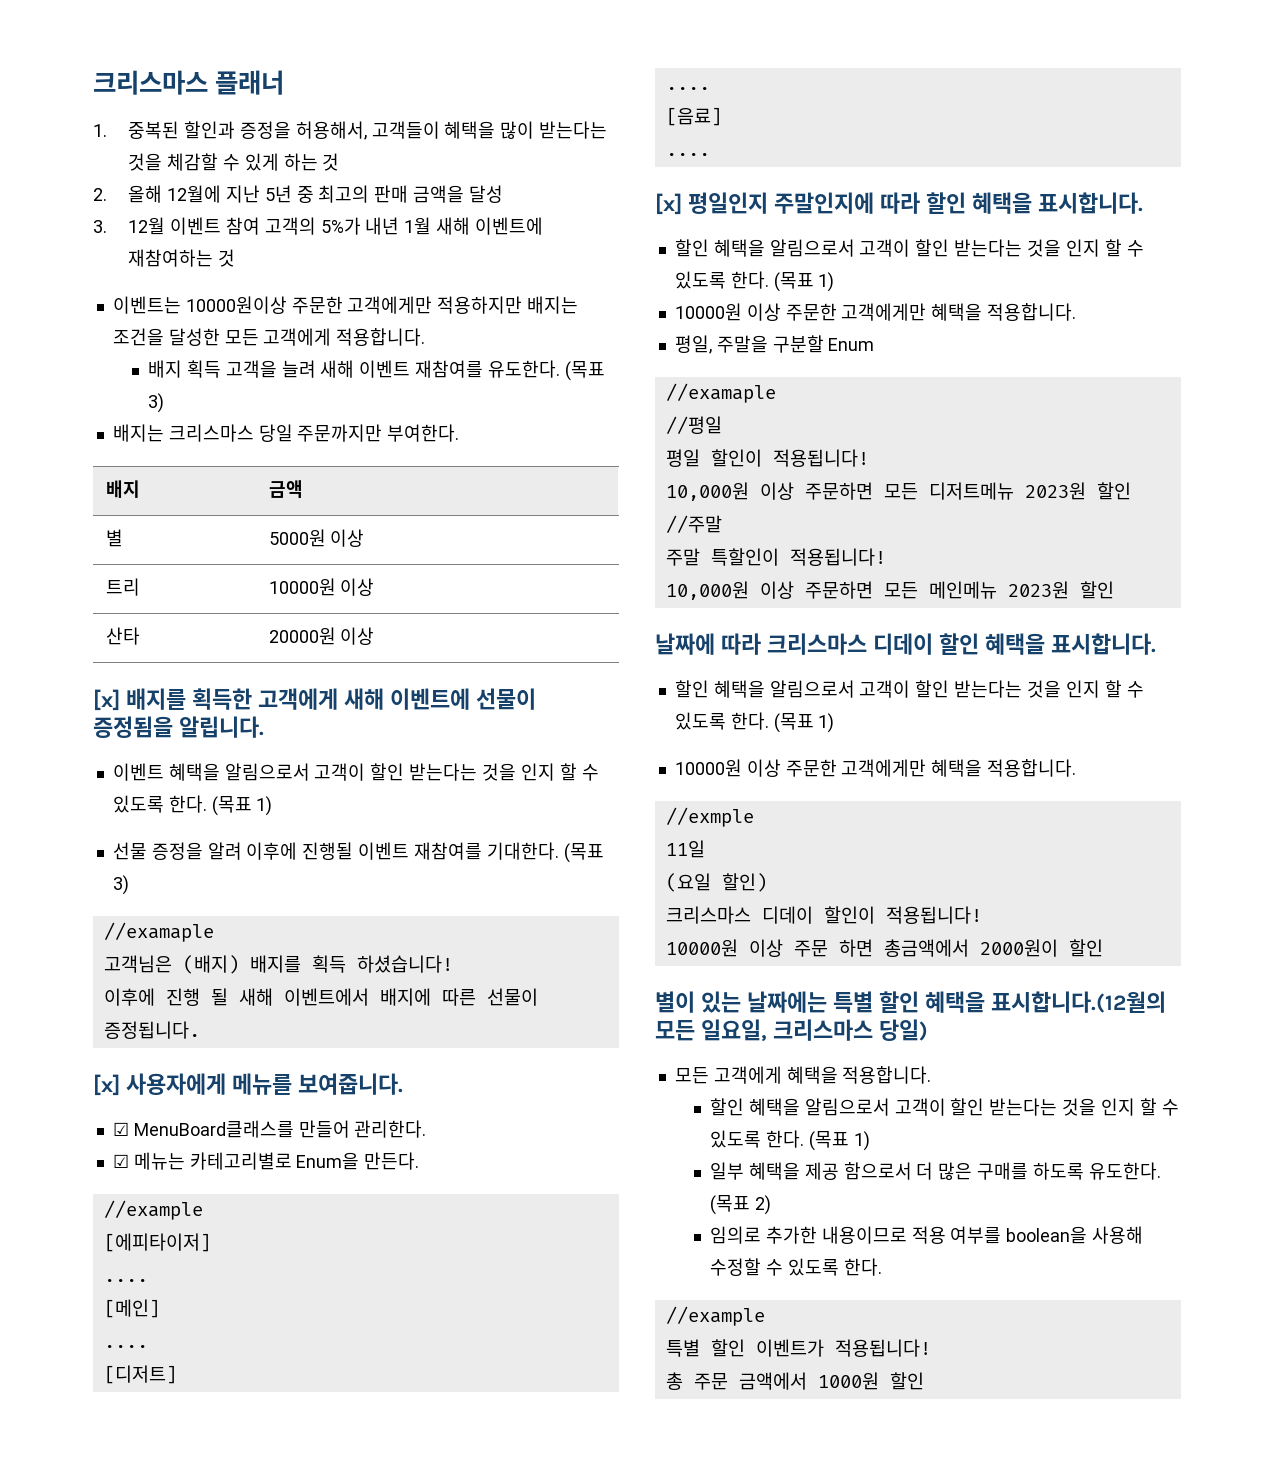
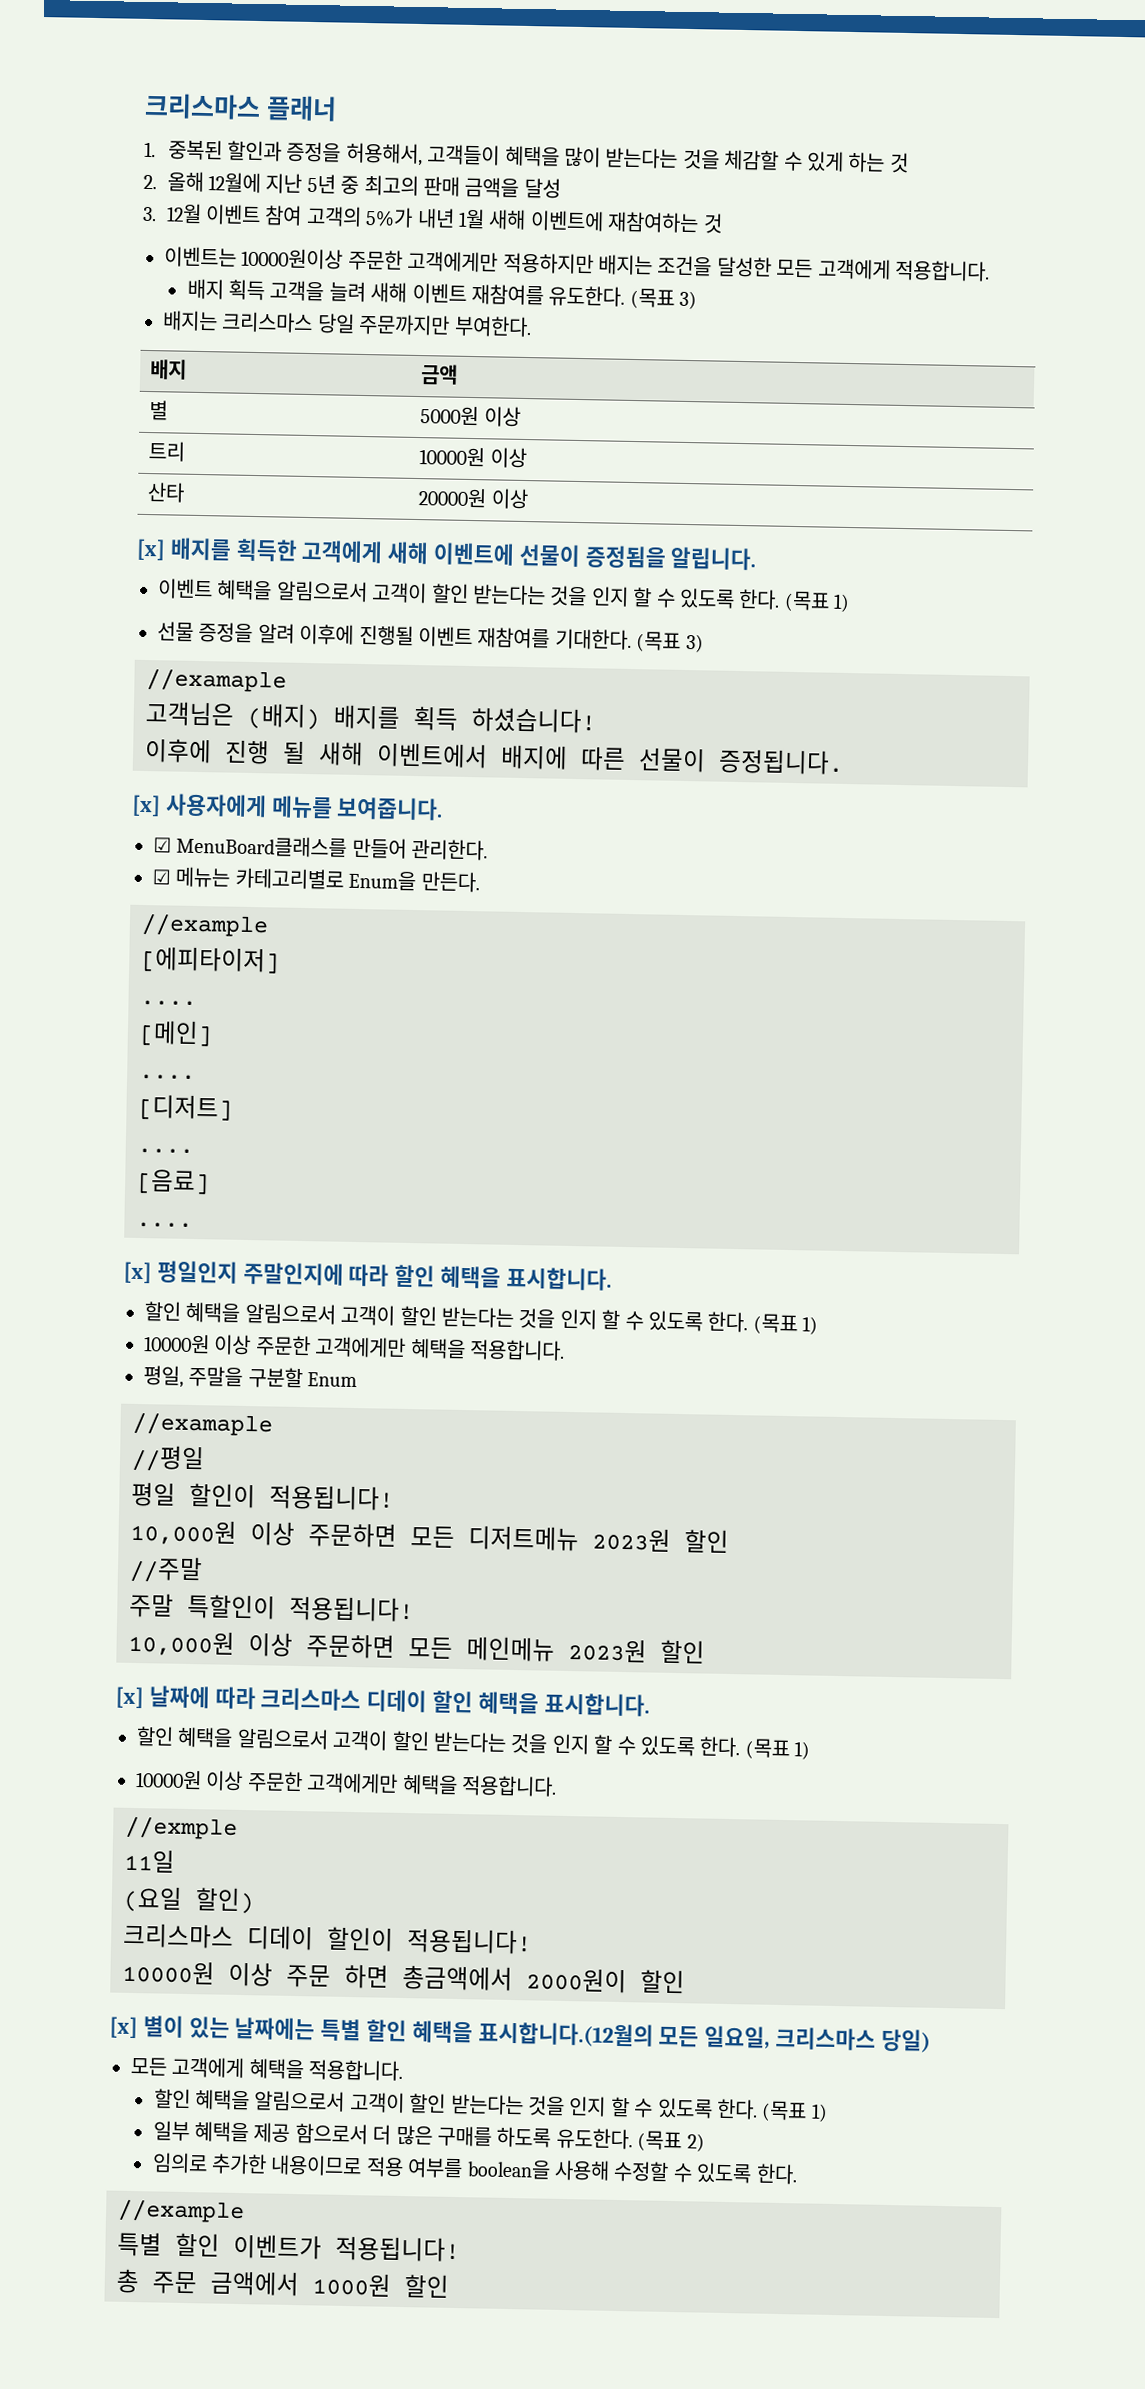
- 날짜에 따라 크리스마스 디데이 할인 혜택을 표시합니다.
+ [x] 날짜에 따라 크리스마스 디데이 할인 혜택을 표시합니다.
- 별이 있는 날짜에는 특별 할인 혜택을 표시합니다.(12월의 모든 일요일, 크리스마스 당일)
+ [x] 별이 있는 날짜에는 특별 할인 혜택을 표시합니다.(12월의 모든 일요일, 크리스마스 당일)

